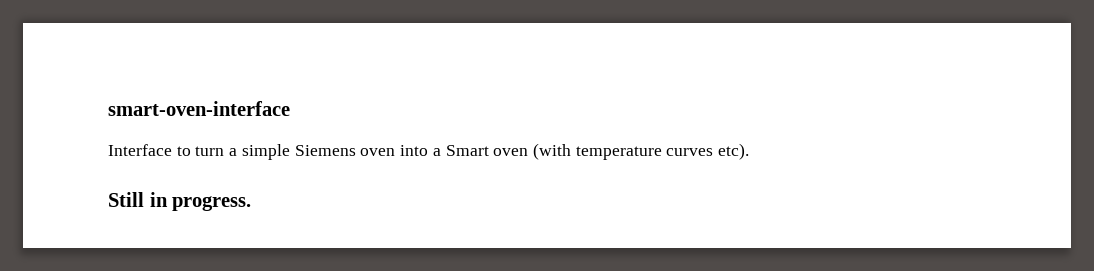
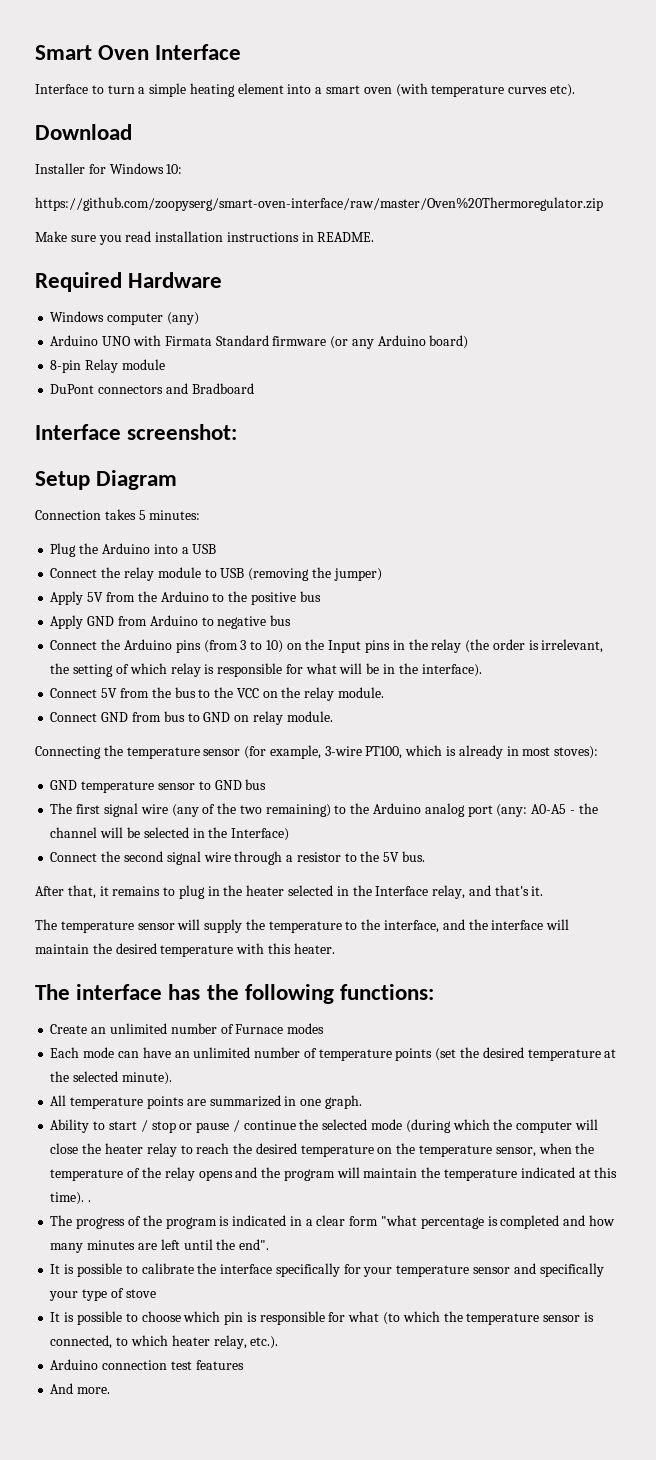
- smart-oven-interface
+ Smart Oven Interface
- Interface to turn a simple Siemens oven into a Smart oven (with temperature curves etc).
+ Interface to turn a simple heating element into a smart oven (with temperature curves etc).
- Still in progress.
+ Download
+ Installer for Windows 10:
+ https://github.com/zoopyserg/smart-oven-interface/raw/master/Oven%20Thermoregulator.zip
+ Make sure you read installation instructions in README.
+ Required Hardware
+ Windows computer (any)
+ Arduino UNO with Firmata Standard firmware (or any Arduino board)
+ 8-pin Relay module
+ DuPont connectors and Bradboard
+ Interface screenshot:
+ Setup Diagram
+ Connection takes 5 minutes:
+ Plug the Arduino into a USB
+ Connect the relay module to USB (removing the jumper)
+ Apply 5V from the Arduino to the positive bus
+ Apply GND from Arduino to negative bus
+ Connect the Arduino pins (from 3 to 10) on the Input pins in the relay (the order is irrelevant, the setting of which relay is responsible for what will be in the interface).
+ Connect 5V from the bus to the VCC on the relay module.
+ Connect GND from bus to GND on relay module.
+ Connecting the temperature sensor (for example, 3-wire PT100, which is already in most stoves):
+ GND temperature sensor to GND bus
+ The first signal wire (any of the two remaining) to the Arduino analog port (any: A0-A5 - the channel will be selected in the Interface)
+ Connect the second signal wire through a resistor to the 5V bus.
+ After that, it remains to plug in the heater selected in the Interface relay, and that's it.
+ The temperature sensor will supply the temperature to the interface, and the interface will maintain the desired temperature with this heater.
+ The interface has the following functions:
+ Create an unlimited number of Furnace modes
+ Each mode can have an unlimited number of temperature points (set the desired temperature at the selected minute).
+ All temperature points are summarized in one graph.
+ Ability to start / stop or pause / continue the selected mode (during which the computer will close the heater relay to reach the desired temperature on the temperature sensor, when the temperature of the relay opens and the program will maintain the temperature indicated at this time). .
+ The progress of the program is indicated in a clear form "what percentage is completed and how many minutes are left until the end".
+ It is possible to calibrate the interface specifically for your temperature sensor and specifically your type of stove
+ It is possible to choose which pin is responsible for what (to which the temperature sensor is connected, to which heater relay, etc.).
+ Arduino connection test features
+ And more.

